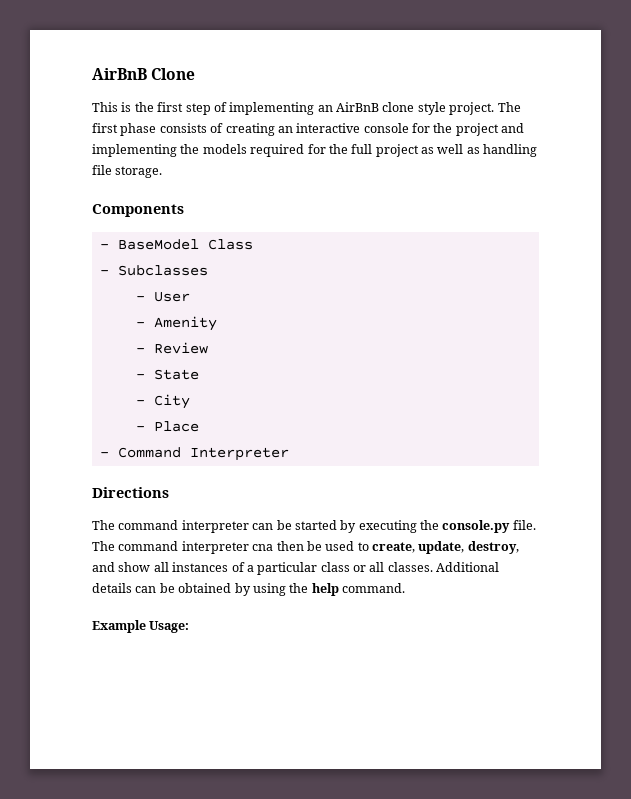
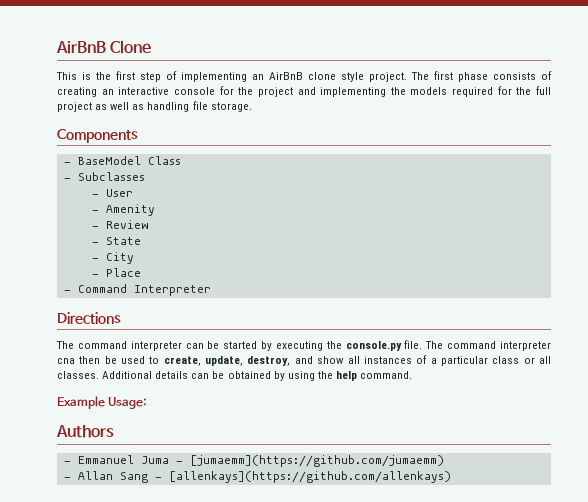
+ Authors
+ - Emmanuel Juma - [jumaemm](https://github.com/jumaemm)
+ - Allan Sang - [allenkays](https://github.com/allenkays)

